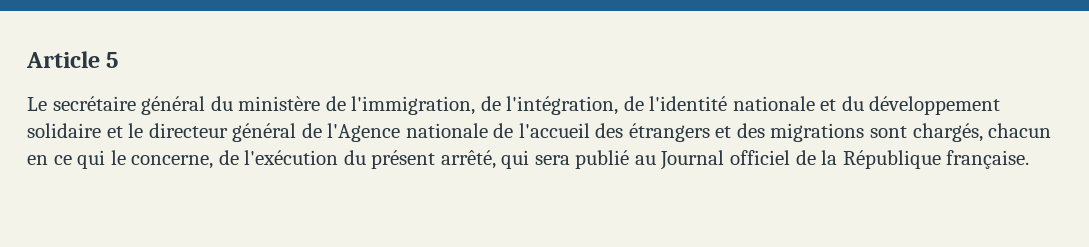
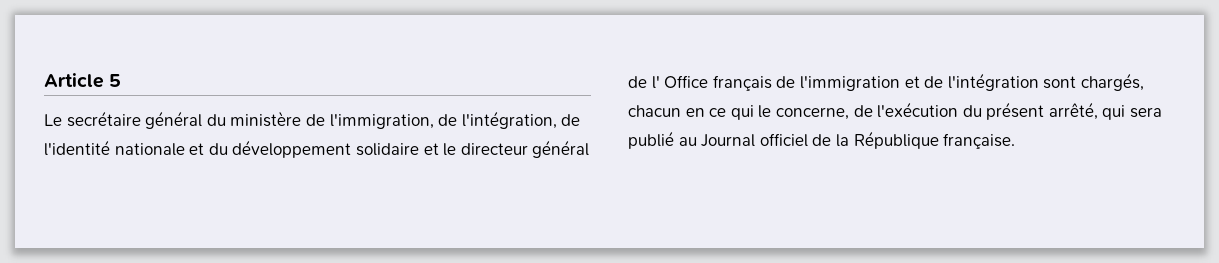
- Le secrétaire général du ministère de l'immigration, de l'intégration, de l'identité nationale et du développement solidaire et le directeur général de l'Agence nationale de l'accueil des étrangers et des migrations sont chargés, chacun en ce qui le concerne, de l'exécution du présent arrêté, qui sera publié au Journal officiel de la République française.
+ Le secrétaire général du ministère de l'immigration, de l'intégration, de l'identité nationale et du développement solidaire et le directeur général de l' Office français de l'immigration et de l'intégration sont chargés, chacun en ce qui le concerne, de l'exécution du présent arrêté, qui sera publié au Journal officiel de la République française.

